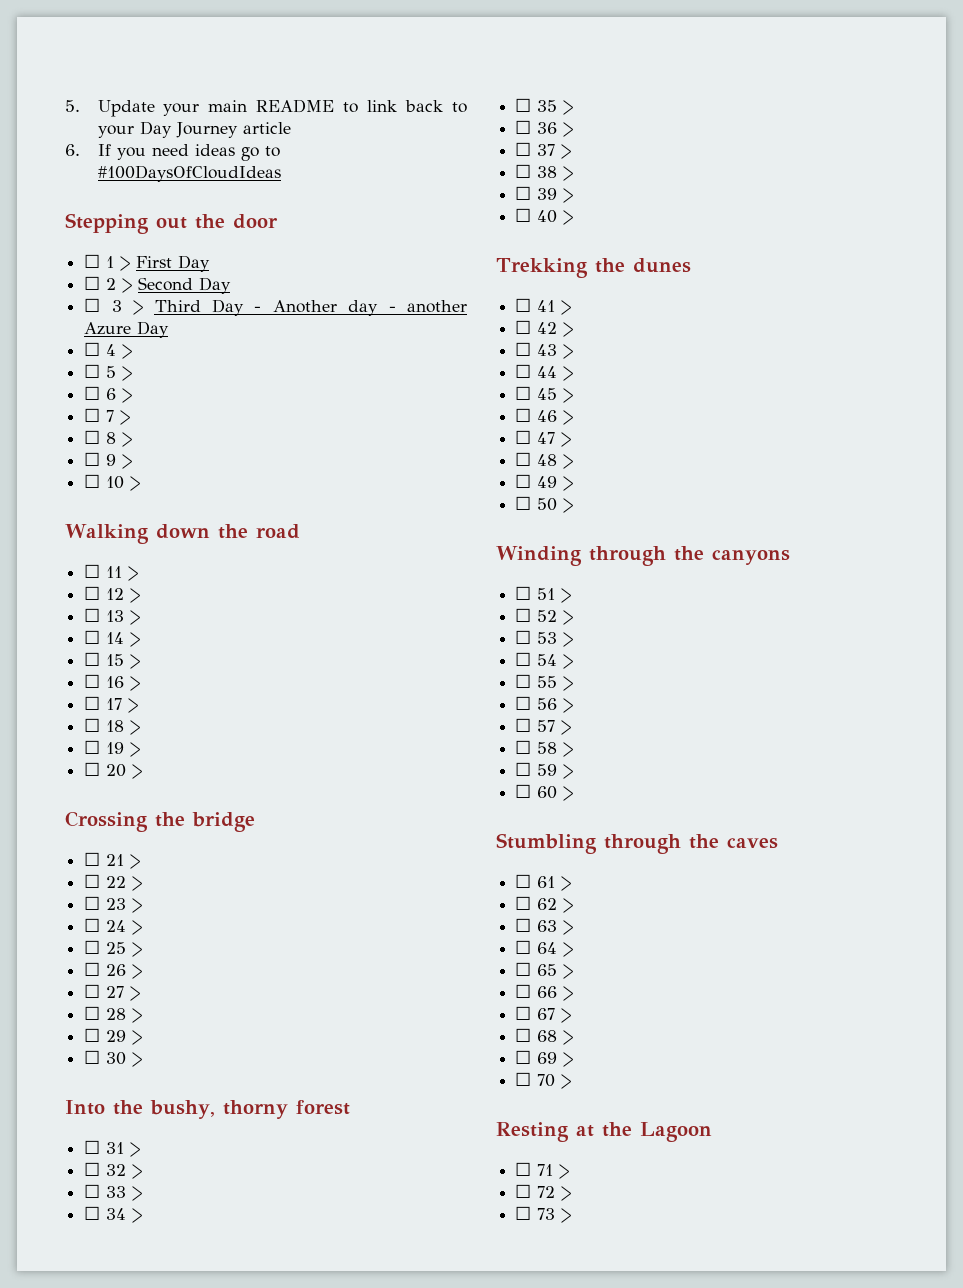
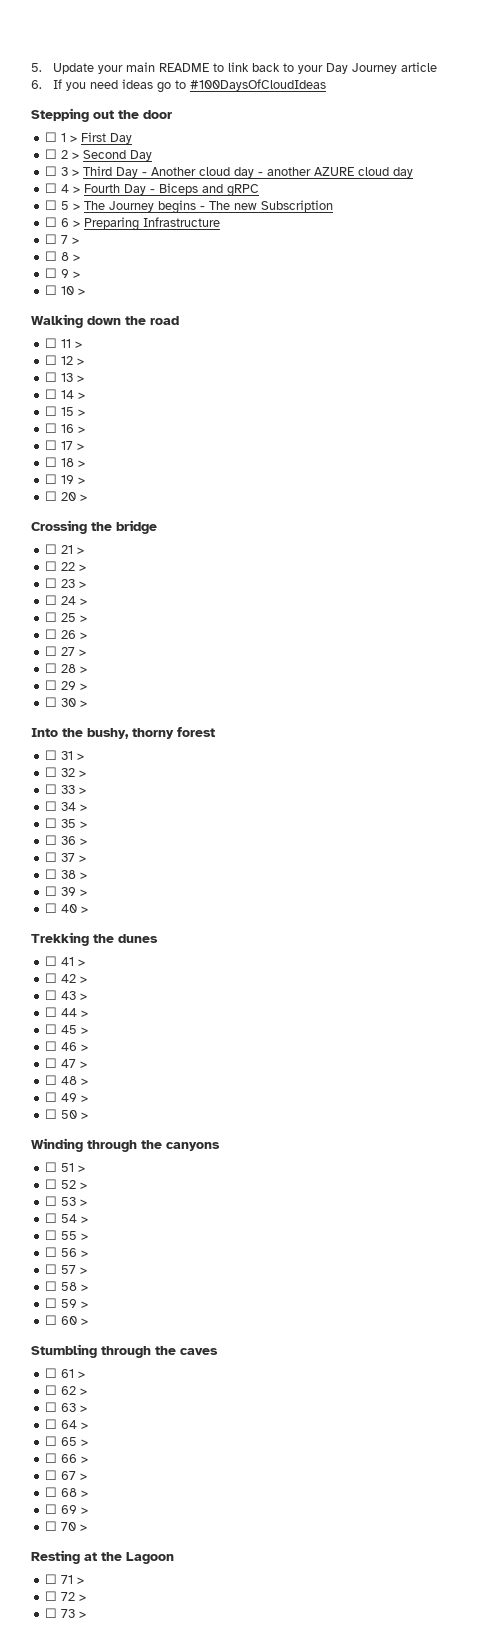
- ☐ 3 > Third Day - Another day - another Azure Day
+ ☐ 3 > Third Day - Another cloud day - another AZURE cloud day
- ☐ 4 >
- ☐ 5 >
+ ☐ 4 > Fourth Day - Biceps and gRPC
+ ☐ 5 > The Journey begins - The new Subscription
- ☐ 6 >
+ ☐ 6 > Preparing Infrastructure

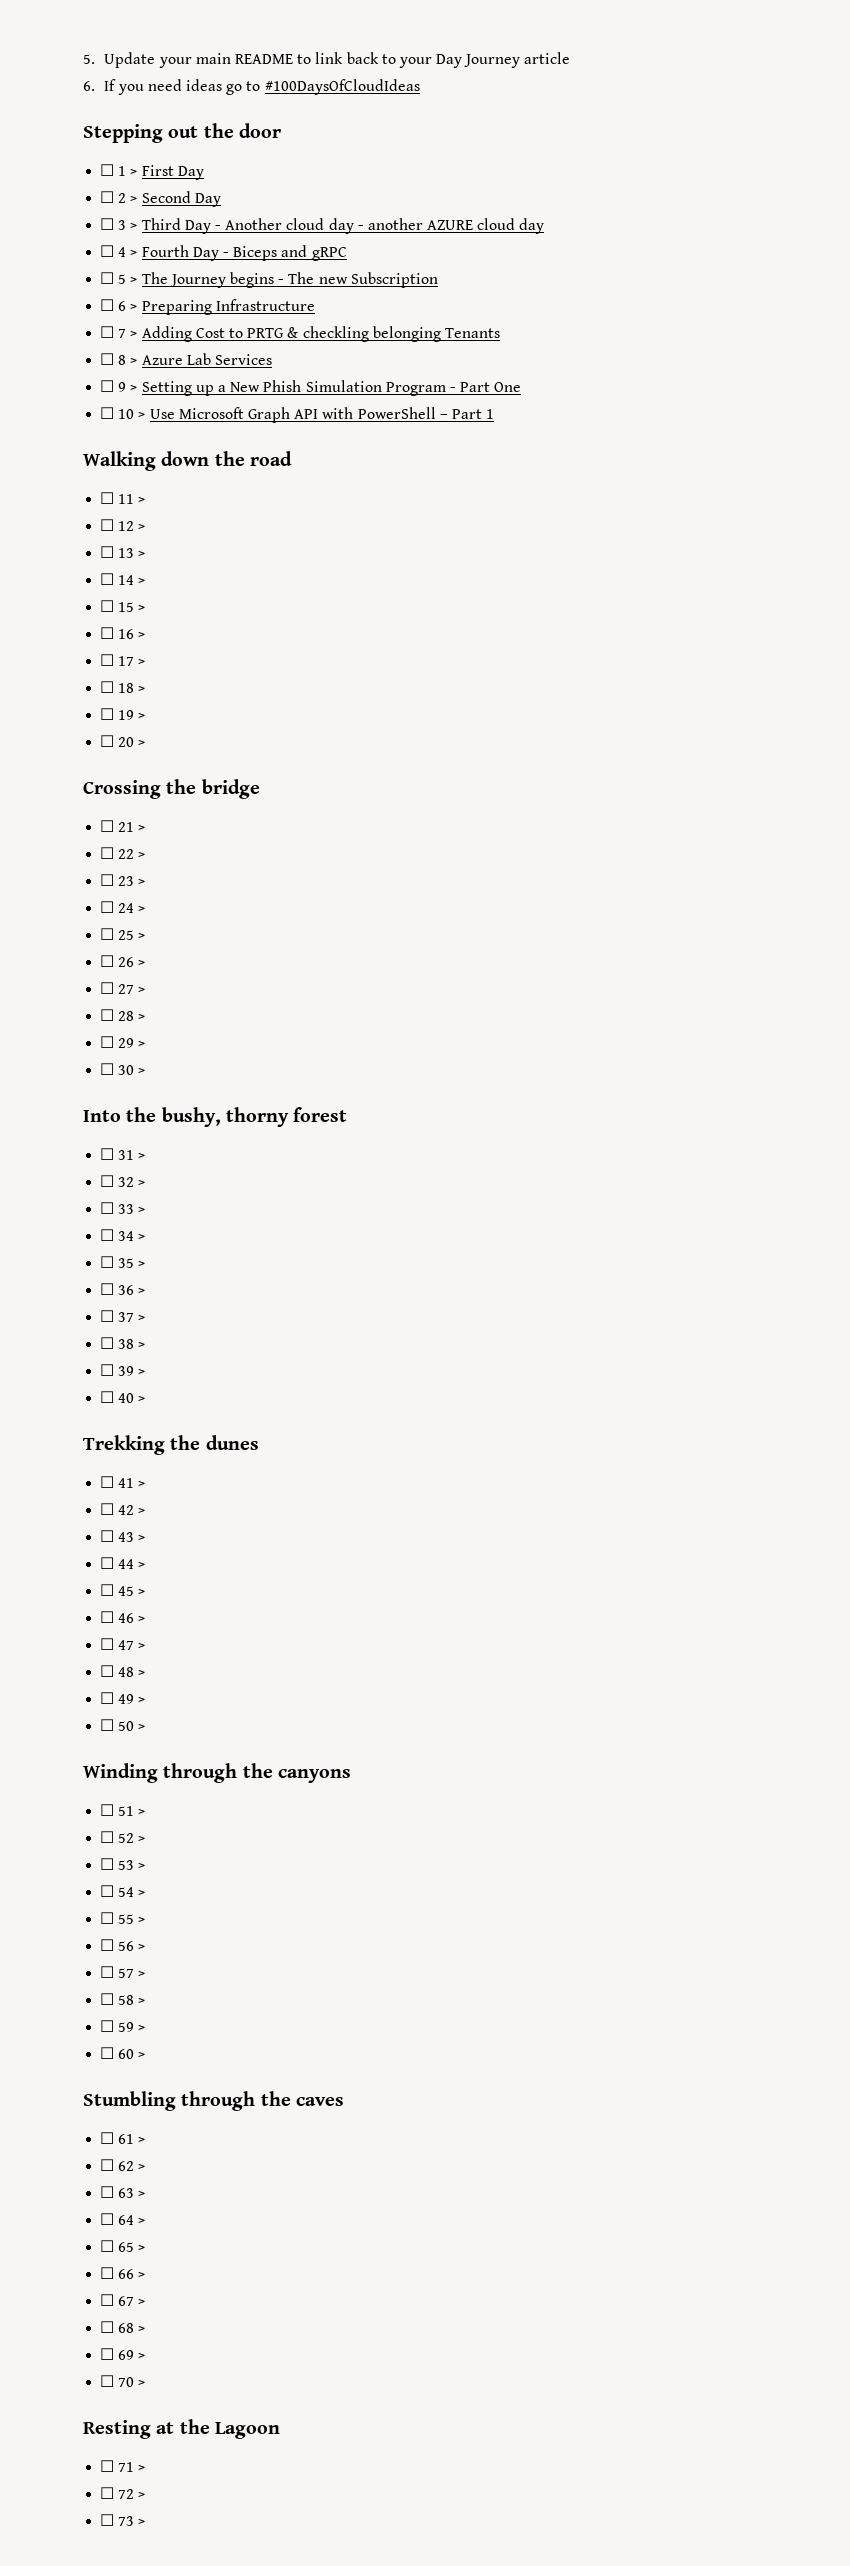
- ☐ 7 >
+ ☐ 7 > Adding Cost to PRTG & checkling belonging Tenants
- ☐ 8 >
+ ☐ 8 > Azure Lab Services
- ☐ 9 >
- ☐ 10 >
+ ☐ 9 > Setting up a New Phish Simulation Program - Part One
+ ☐ 10 > Use Microsoft Graph API with PowerShell – Part 1

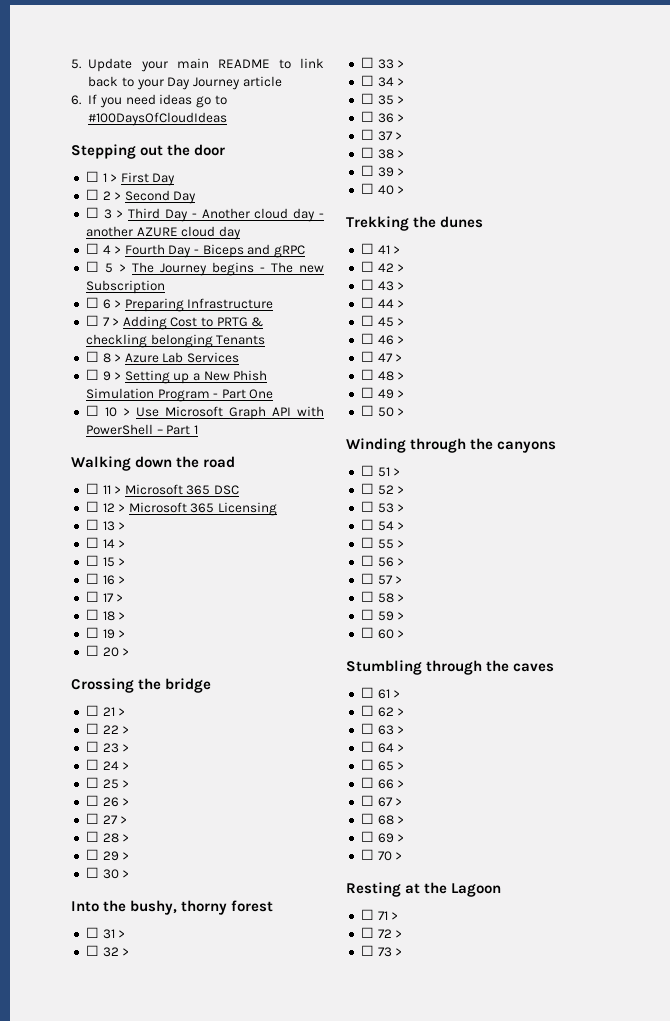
- ☐ 11 >
+ ☐ 11 > Microsoft 365 DSC
- ☐ 12 >
+ ☐ 12 > Microsoft 365 Licensing

